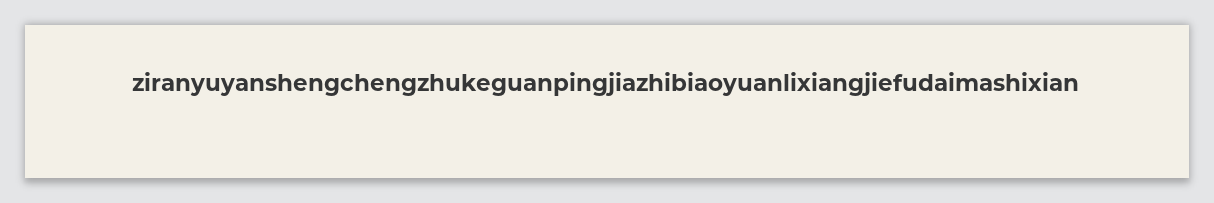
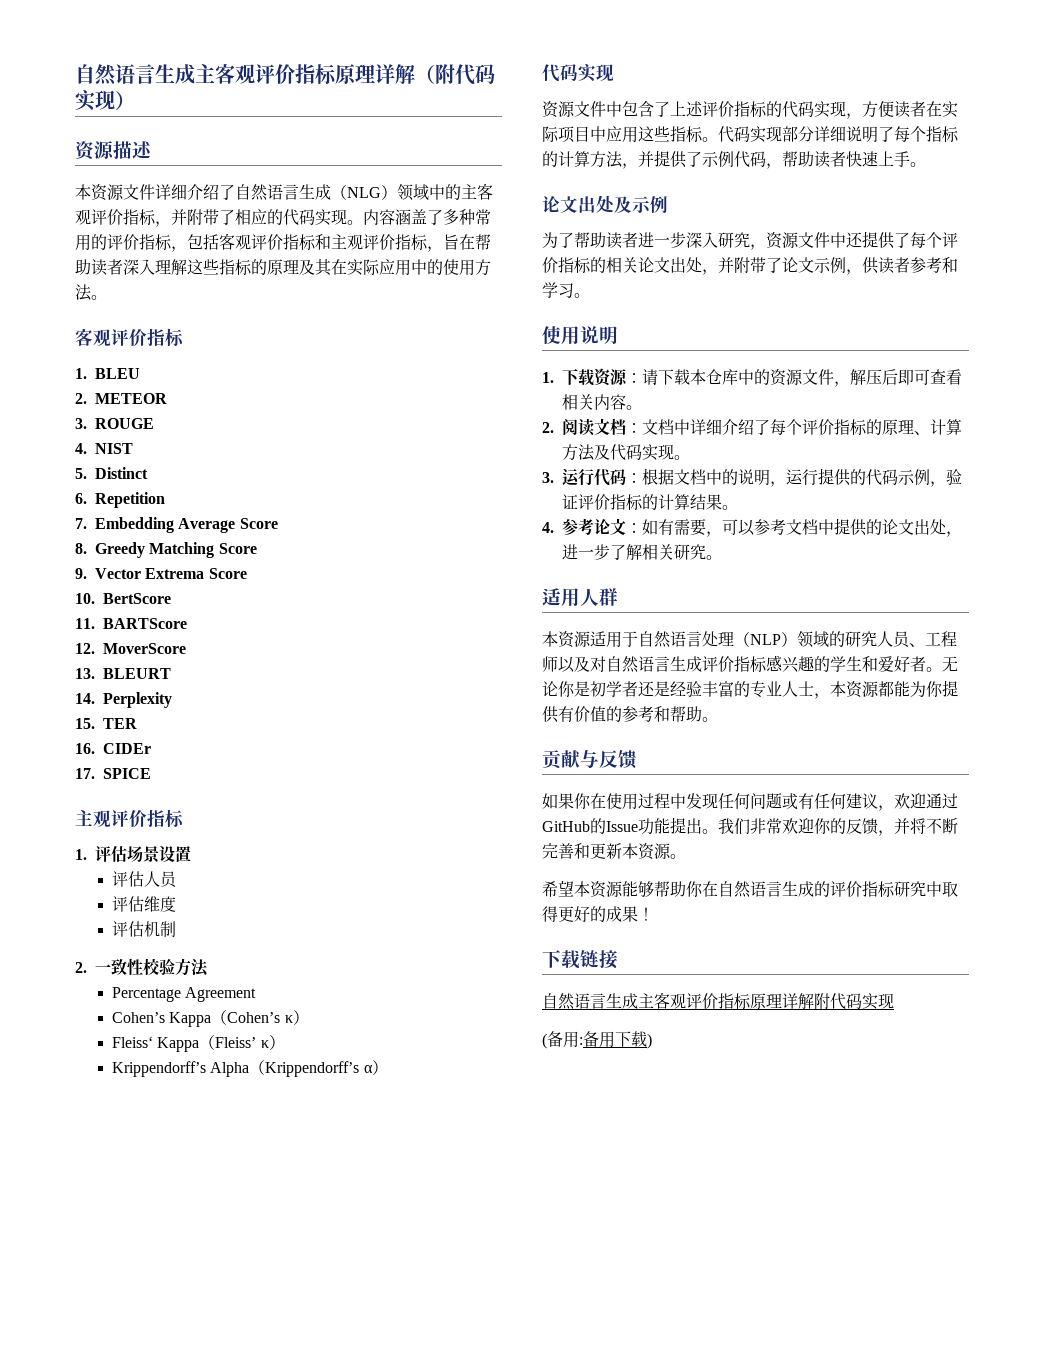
- ziranyuyanshengchengzhukeguanpingjiazhibiaoyuanlixiangjiefudaimashixian
+ 自然语言生成主客观评价指标原理详解（附代码实现）
+ 资源描述
+ 本资源文件详细介绍了自然语言生成（NLG）领域中的主客观评价指标，并附带了相应的代码实现。内容涵盖了多种常用的评价指标，包括客观评价指标和主观评价指标，旨在帮助读者深入理解这些指标的原理及其在实际应用中的使用方法。
+ 客观评价指标
+ 1. BLEU
+ 2. METEOR
+ 3. ROUGE
+ 4. NIST
+ 5. Distinct
+ 6. Repetition
+ 7. Embedding Average Score
+ 8. Greedy Matching Score
+ 9. Vector Extrema Score
+ 10. BertScore
+ 11. BARTScore
+ 12. MoverScore
+ 13. BLEURT
+ 14. Perplexity
+ 15. TER
+ 16. CIDEr
+ 17. SPICE
+ 主观评价指标
+ 1.评估场景设置
+ 评估人员
+ 评估维度
+ 评估机制
+ 2.一致性校验方法
+ Percentage Agreement
+ Cohen’s Kappa（Cohen’s κ）
+ Fleiss‘ Kappa（Fleiss’ κ）
+ Krippendorff’s Alpha（Krippendorff’s α）
+ 代码实现
+ 资源文件中包含了上述评价指标的代码实现，方便读者在实际项目中应用这些指标。代码实现部分详细说明了每个指标的计算方法，并提供了示例代码，帮助读者快速上手。
+ 论文出处及示例
+ 为了帮助读者进一步深入研究，资源文件中还提供了每个评价指标的相关论文出处，并附带了论文示例，供读者参考和学习。
+ 使用说明
+ 1.下载资源：请下载本仓库中的资源文件，解压后即可查看相关内容。
+ 2.阅读文档：文档中详细介绍了每个评价指标的原理、计算方法及代码实现。
+ 3.运行代码：根据文档中的说明，运行提供的代码示例，验证评价指标的计算结果。
+ 4.参考论文：如有需要，可以参考文档中提供的论文出处，进一步了解相关研究。
+ 适用人群
+ 本资源适用于自然语言处理（NLP）领域的研究人员、工程师以及对自然语言生成评价指标感兴趣的学生和爱好者。无论你是初学者还是经验丰富的专业人士，本资源都能为你提供有价值的参考和帮助。
+ 贡献与反馈
+ 如果你在使用过程中发现任何问题或有任何建议，欢迎通过GitHub的Issue功能提出。我们非常欢迎你的反馈，并将不断完善和更新本资源。
+ 希望本资源能够帮助你在自然语言生成的评价指标研究中取得更好的成果！
+ 下载链接
+ 自然语言生成主客观评价指标原理详解附代码实现
+ (备用:备用下载)

